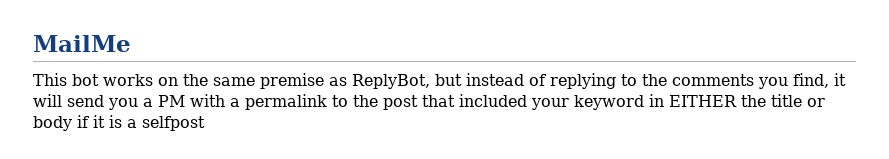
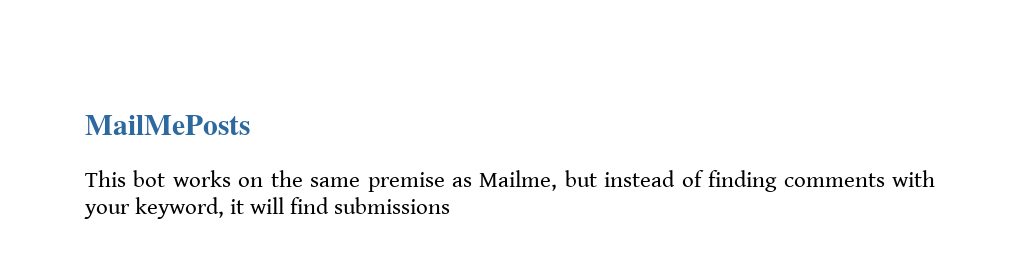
- MailMe
+ MailMePosts
- This bot works on the same premise as ReplyBot, but instead of replying to the comments you find, it will send you a PM with a permalink to the post that included your keyword in EITHER the title or body if it is a selfpost
+ This bot works on the same premise as Mailme, but instead of finding comments with your keyword, it will find submissions

